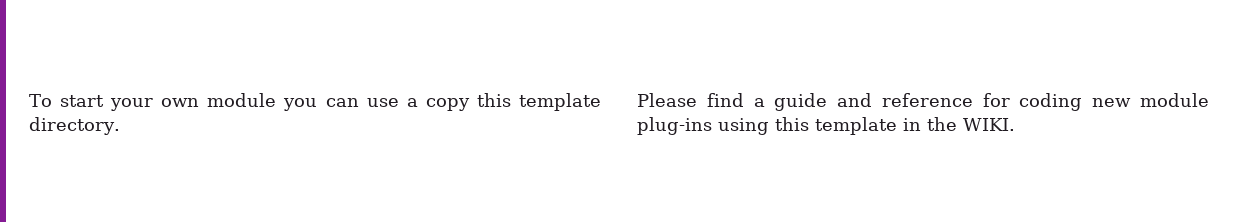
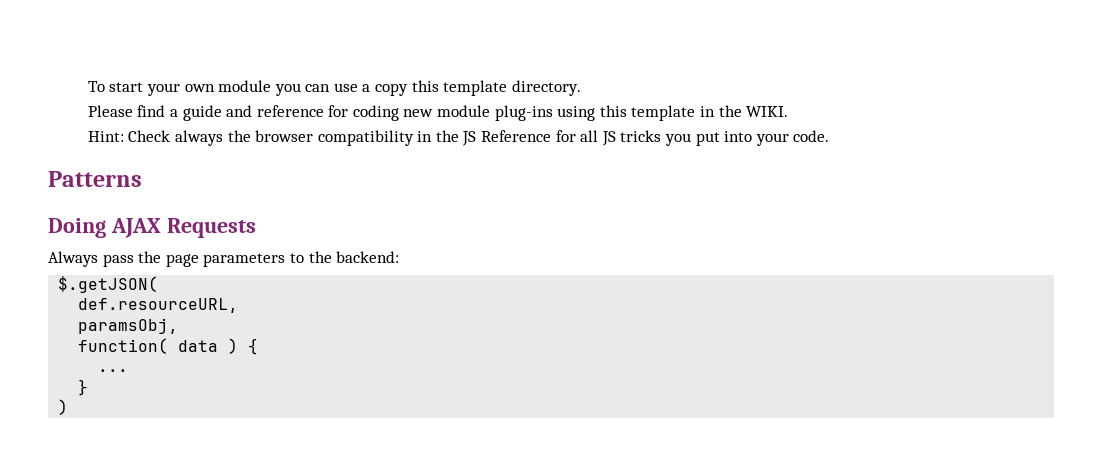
+ Hint: Check always the browser compatibility in the JS Reference for all JS tricks you put into your code.
+ Patterns
+ Doing AJAX Requests
+ Always pass the page parameters to the backend:
+ $.getJSON(
+ def.resourceURL,
+ paramsObj,
+ function( data ) {
+ ...
+ }
+ )

